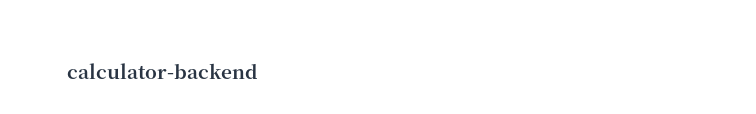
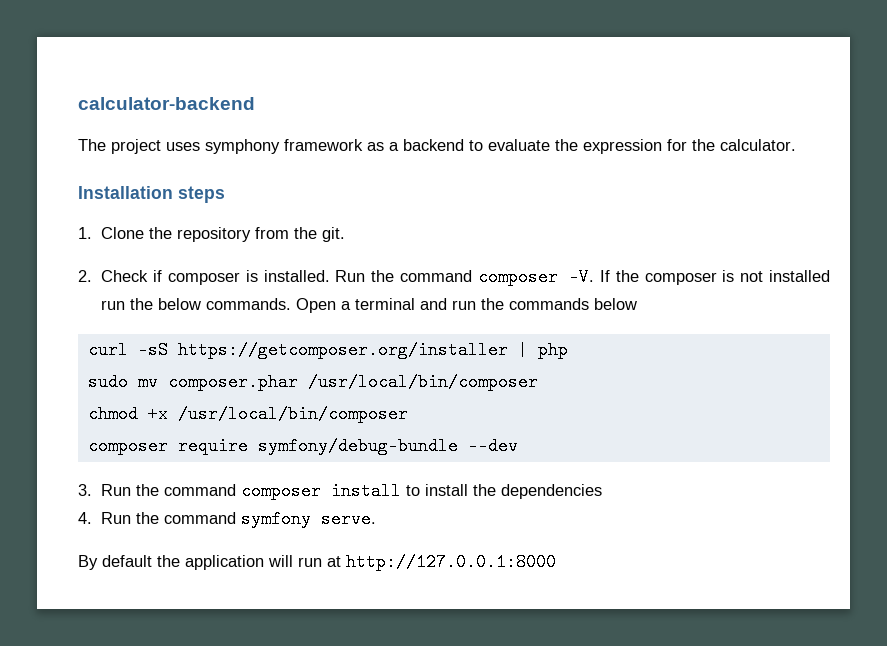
+ The project uses symphony framework as a backend to evaluate the expression for the calculator.
+ Installation steps
+ 1. Clone the repository from the git.
+ 2. Check if composer is installed. Run the command composer -V. If the composer is not installed run the below commands. Open a terminal and run the commands below
+ curl -sS https://getcomposer.org/installer | php
+ sudo mv composer.phar /usr/local/bin/composer
+ chmod +x /usr/local/bin/composer
+ composer require symfony/debug-bundle --dev
+ 3. Run the command composer install to install the dependencies
+ 4. Run the command symfony serve.
+ By default the application will run at http://127.0.0.1:8000

